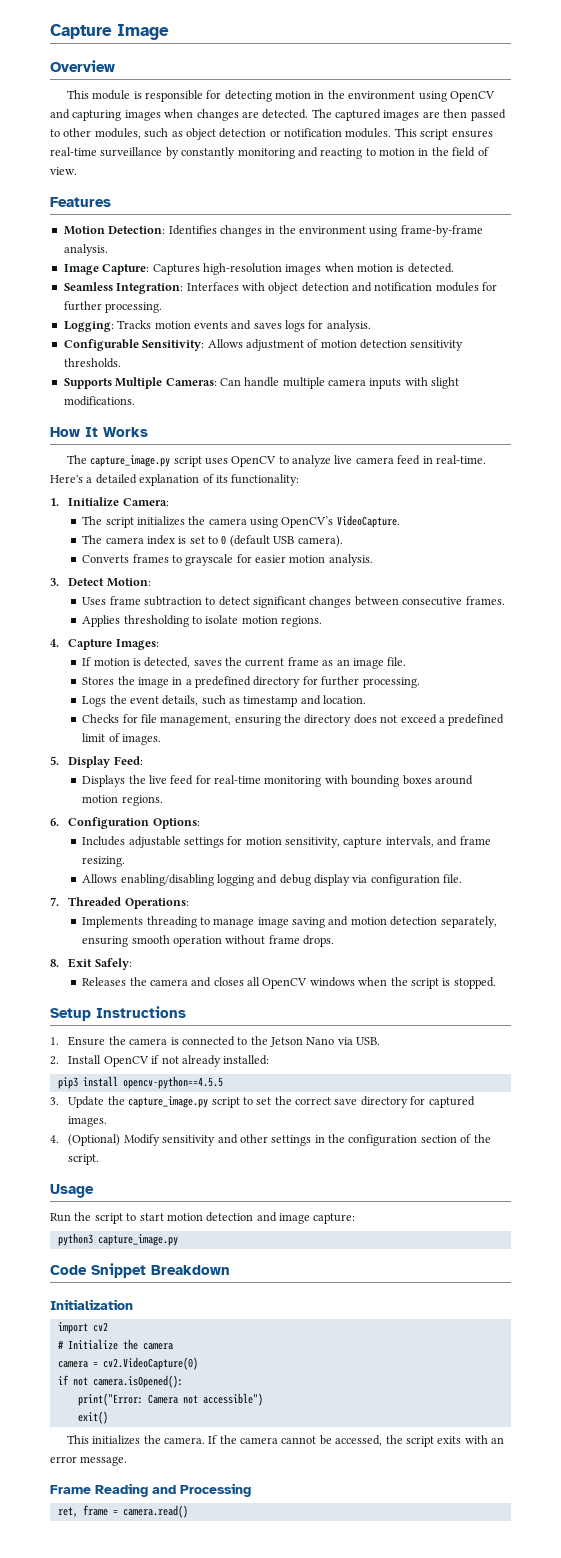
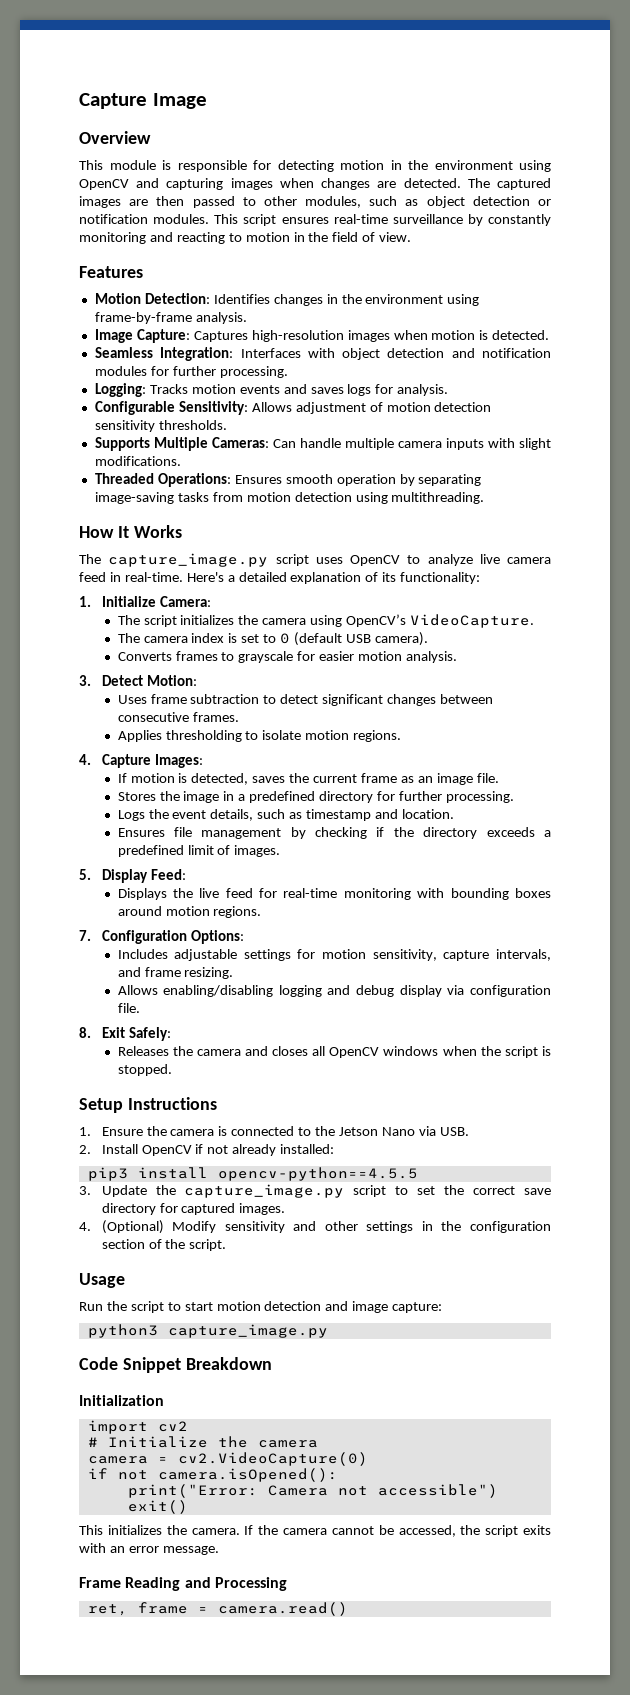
+ Threaded Operations: Ensures smooth operation by separating image-saving tasks from motion detection using multithreading.
- Checks for file management, ensuring the directory does not exceed a predefined limit of images.
+ Ensures file management by checking if the directory exceeds a predefined limit of images.
- 6. Configuration Options:
+ 7. Configuration Options:
- 7. Threaded Operations:
- Implements threading to manage image saving and motion detection separately, ensuring smooth operation without frame drops.

